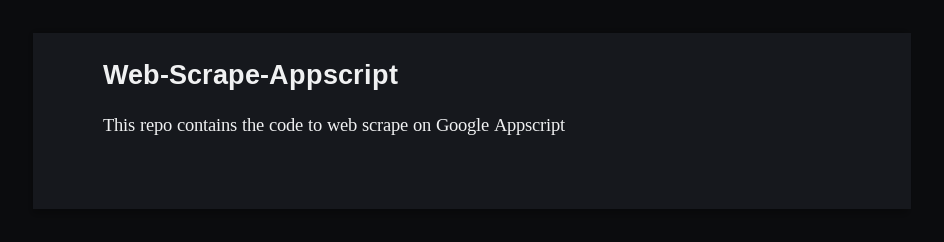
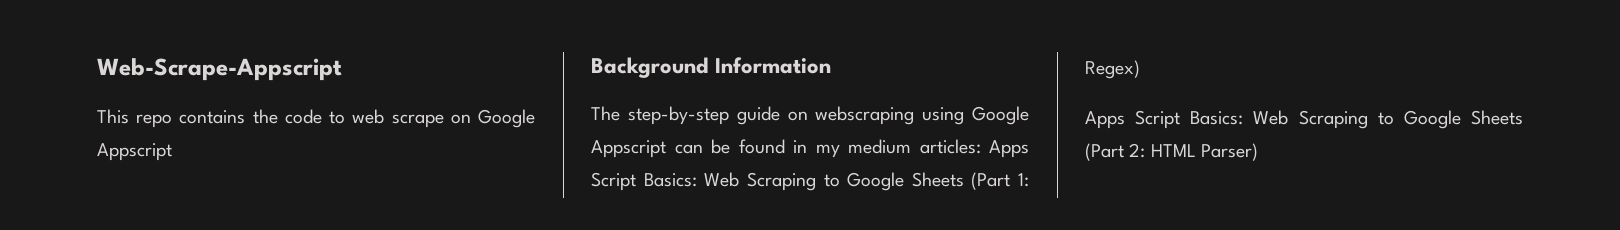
+ Background Information
+ The step-by-step guide on webscraping using Google Appscript can be found in my medium articles: Apps Script Basics: Web Scraping to Google Sheets (Part 1: Regex)
+ Apps Script Basics: Web Scraping to Google Sheets (Part 2: HTML Parser)

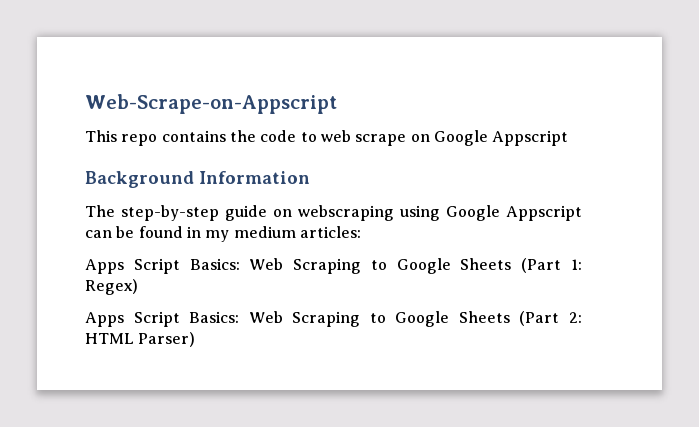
- Web-Scrape-Appscript
+ Web-Scrape-on-Appscript
- The step-by-step guide on webscraping using Google Appscript can be found in my medium articles: Apps Script Basics: Web Scraping to Google Sheets (Part 1: Regex)
+ The step-by-step guide on webscraping using Google Appscript can be found in my medium articles:
+ Apps Script Basics: Web Scraping to Google Sheets (Part 1: Regex)

